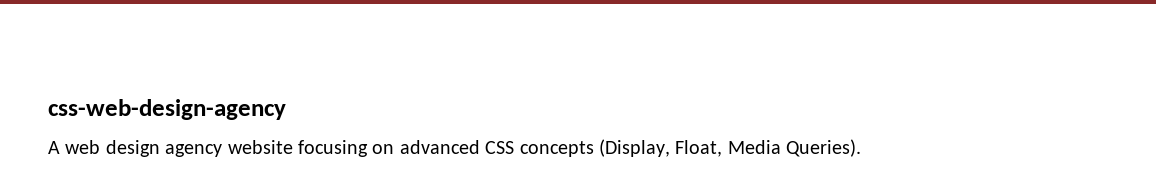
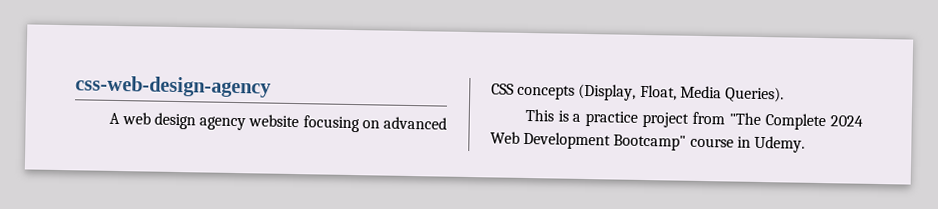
+ This is a practice project from "The Complete 2024 Web Development Bootcamp" course in Udemy.

